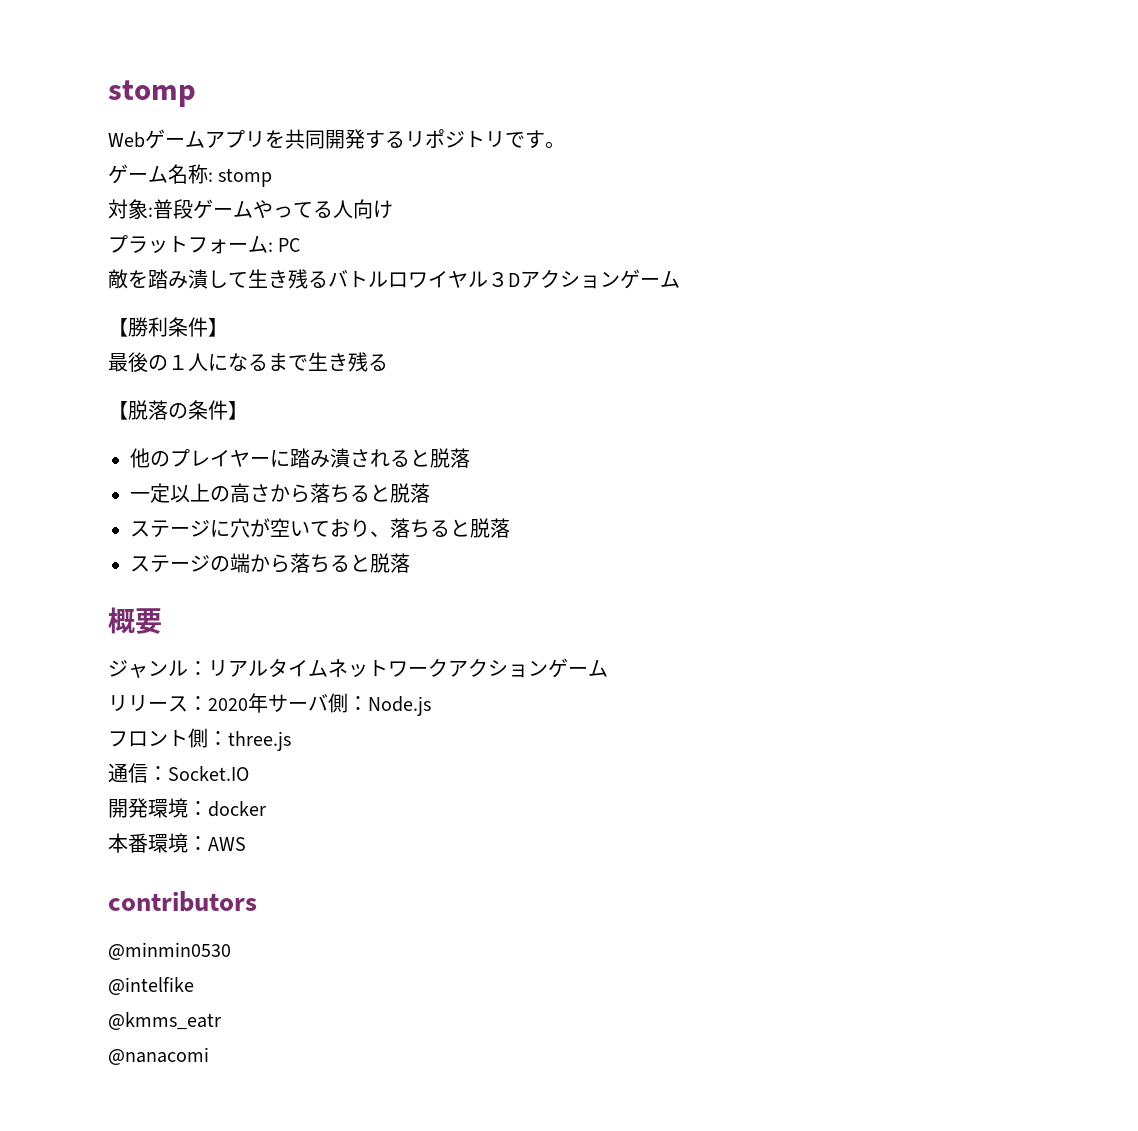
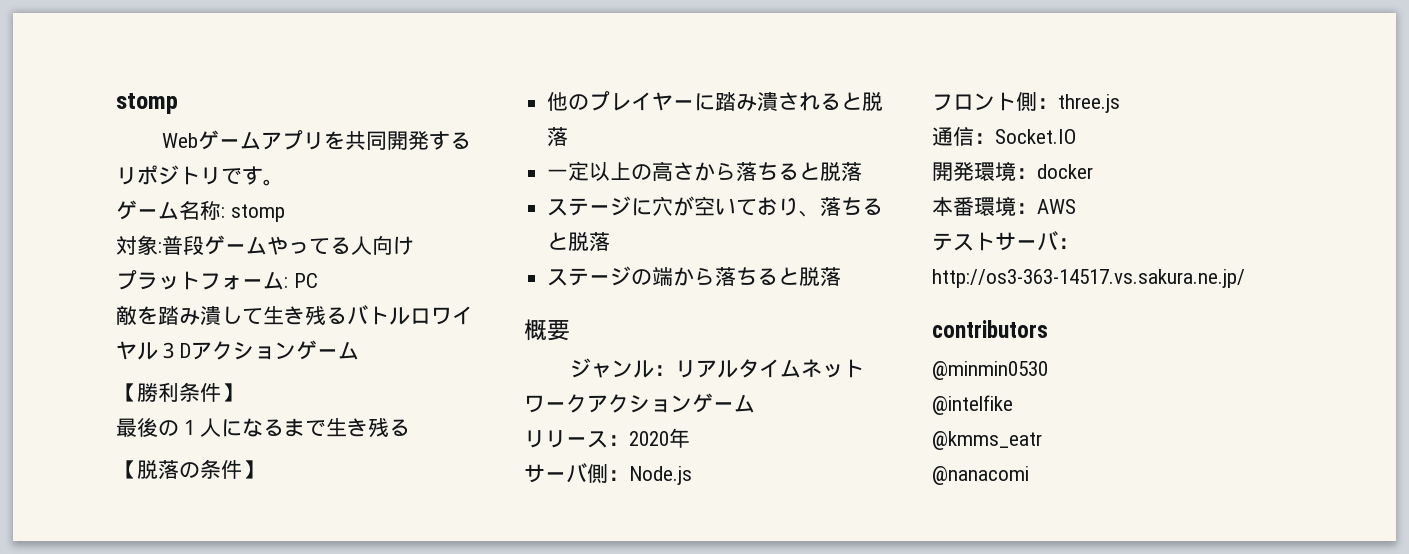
- リリース：2020年サーバ側：Node.js
+ リリース：2020年
+ サーバ側：Node.js
+ テストサーバ：http://os3-363-14517.vs.sakura.ne.jp/

